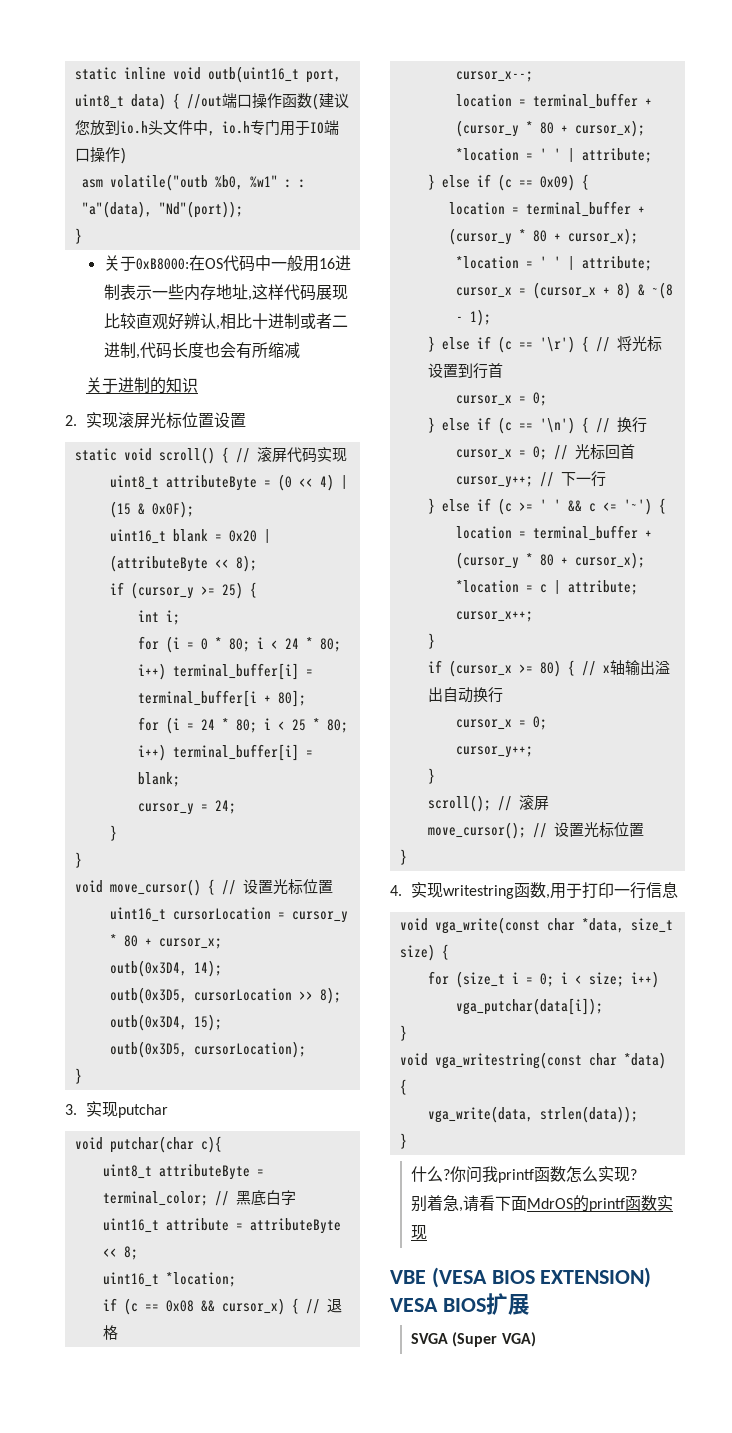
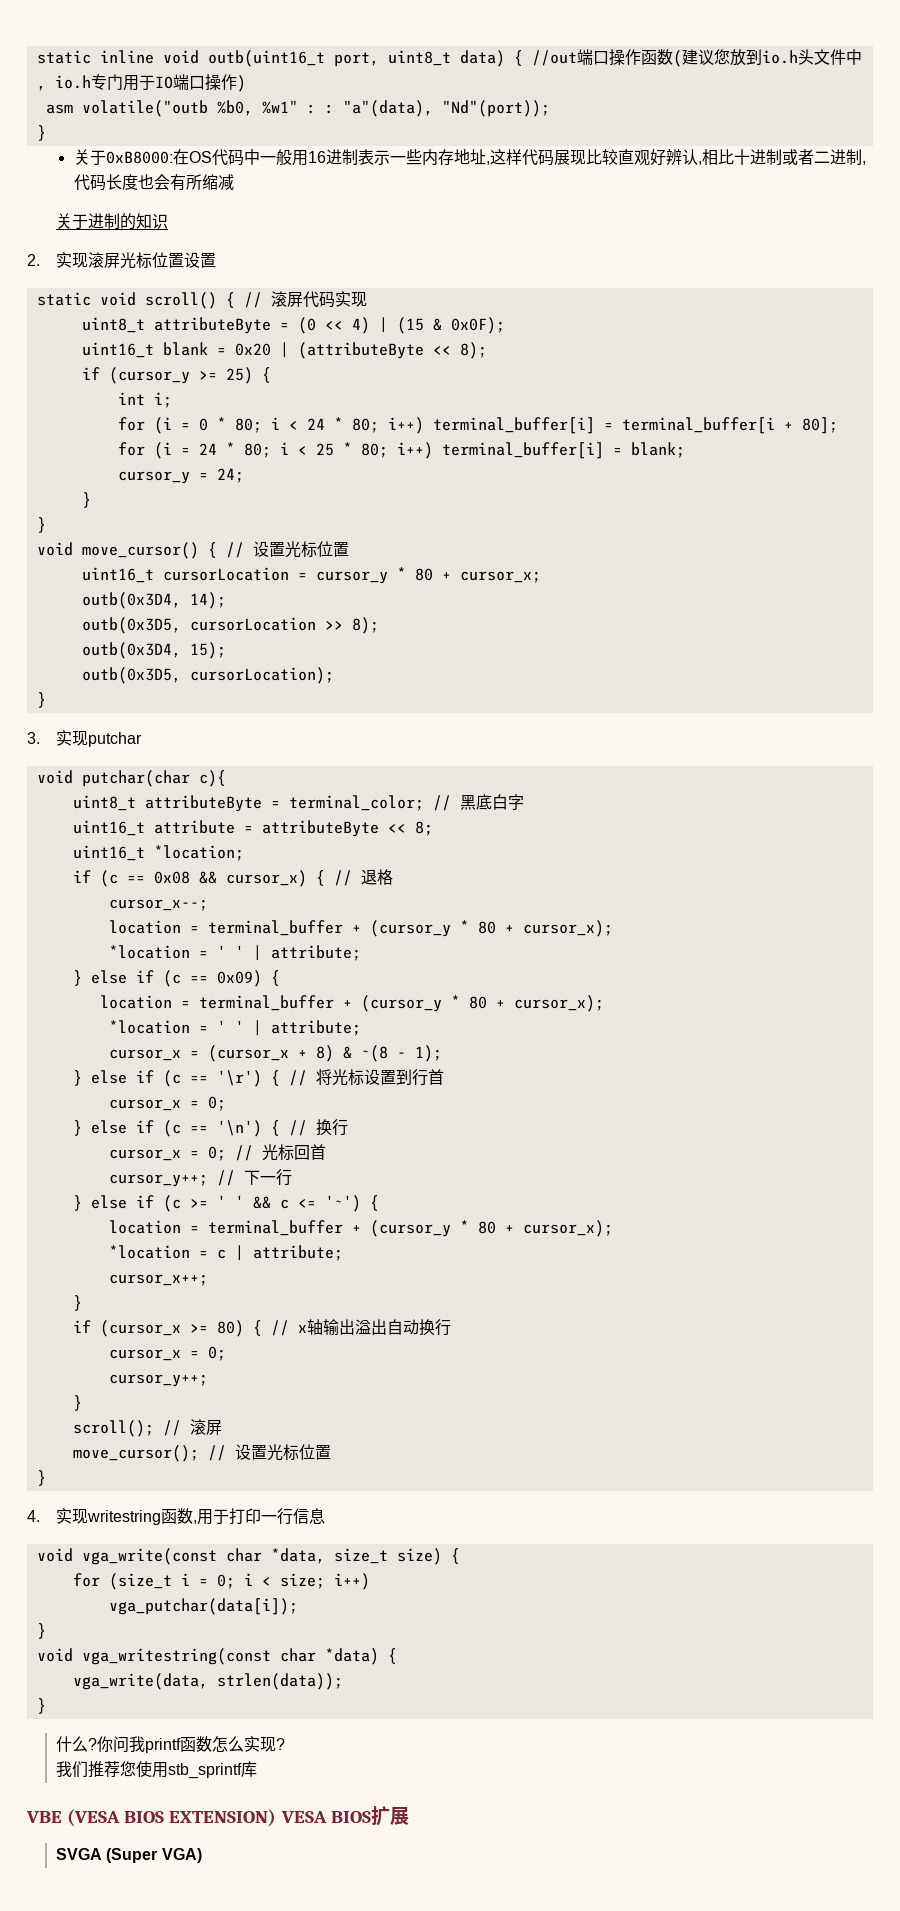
- 别着急,请看下面MdrOS的printf函数实现
+ 我们推荐您使用stb_sprintf库

